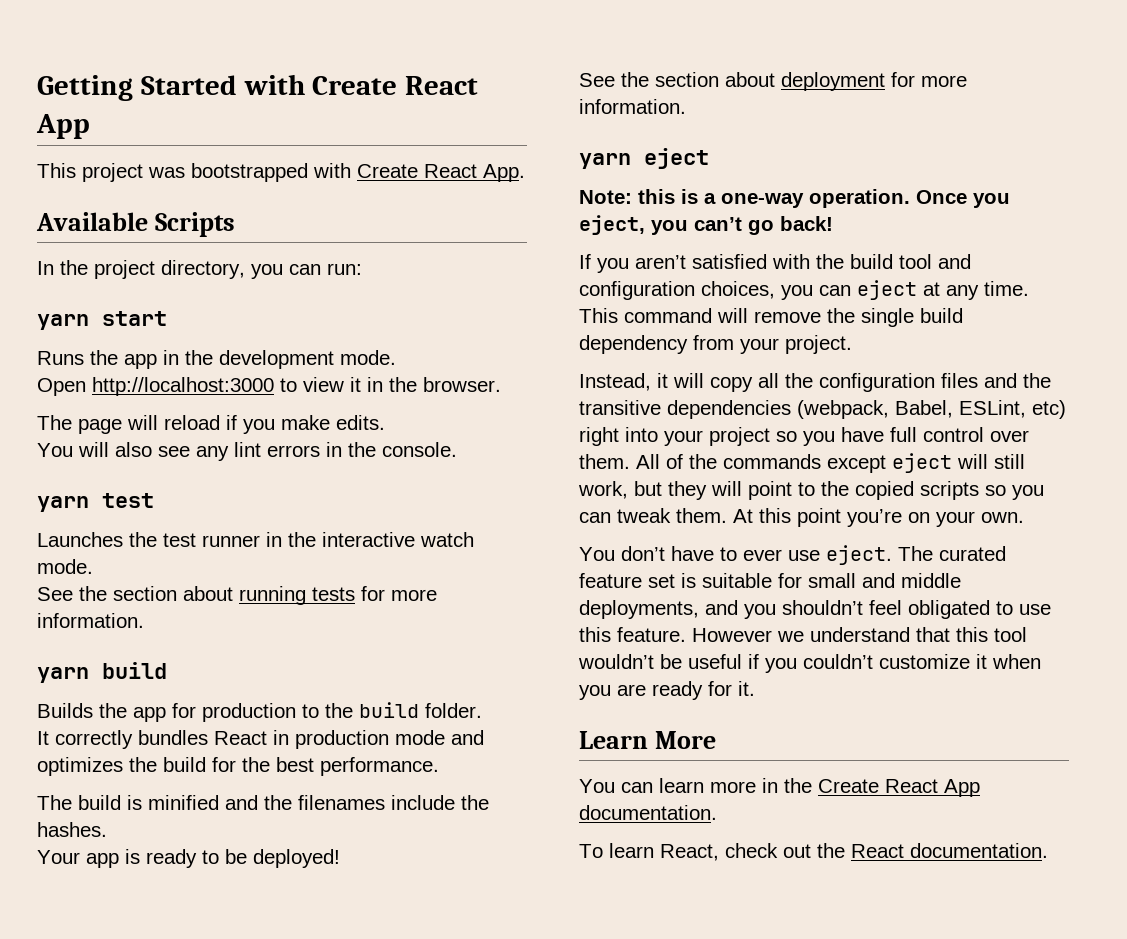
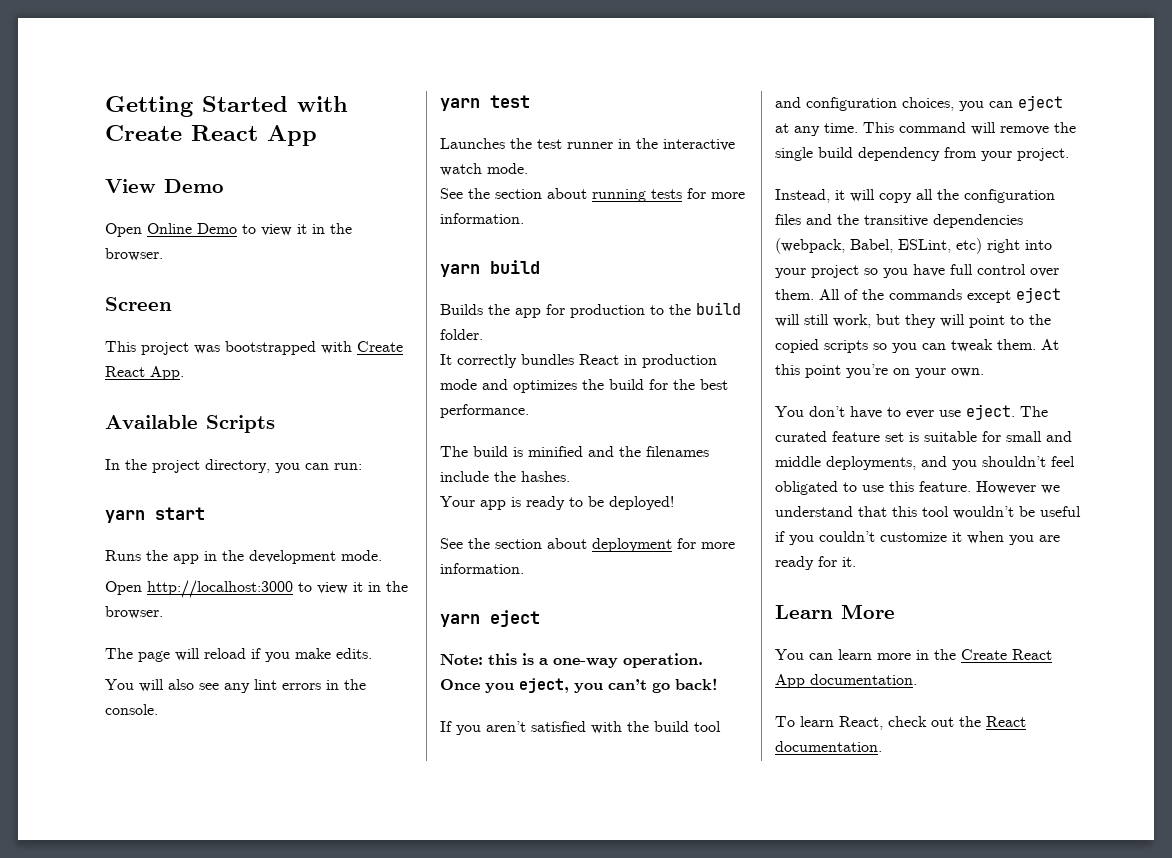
+ View Demo
+ Open Online Demo to view it in the browser.
+ Screen

